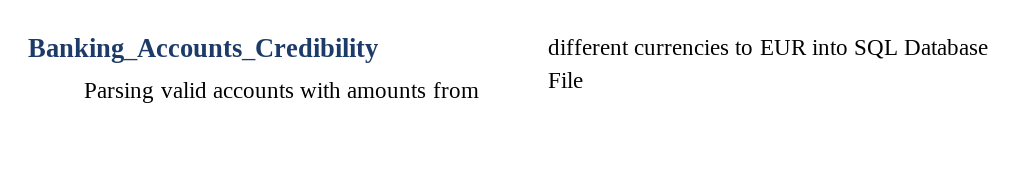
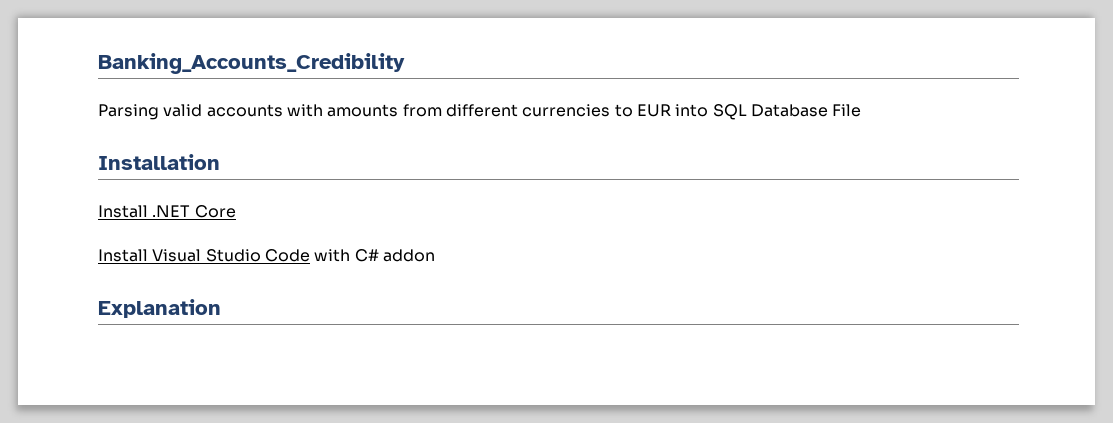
+ Installation
+ Install .NET Core
+ Install Visual Studio Code with C# addon
+ Explanation

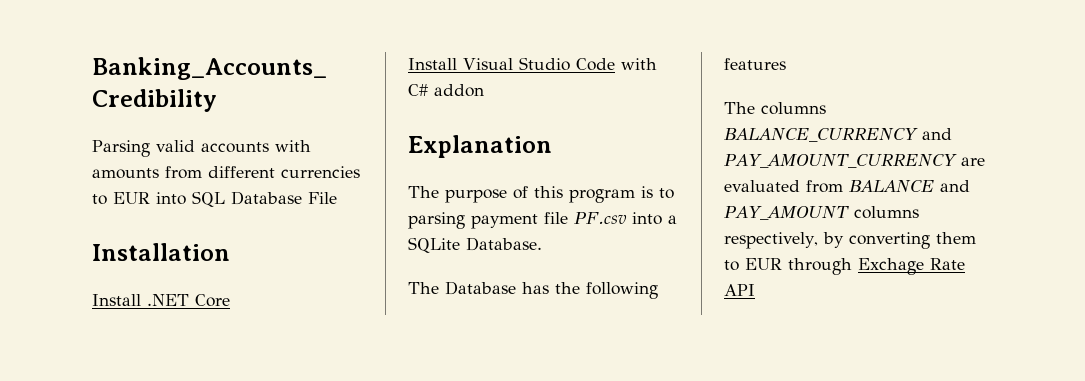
+ The purpose of this program is to parsing payment file PF.csv into a SQLite Database.
+ The Database has the following features
+ The columns BALANCE_CURRENCY and PAY_AMOUNT_CURRENCY are evaluated from BALANCE and PAY_AMOUNT columns respectively, by converting them to EUR through Exchage Rate API

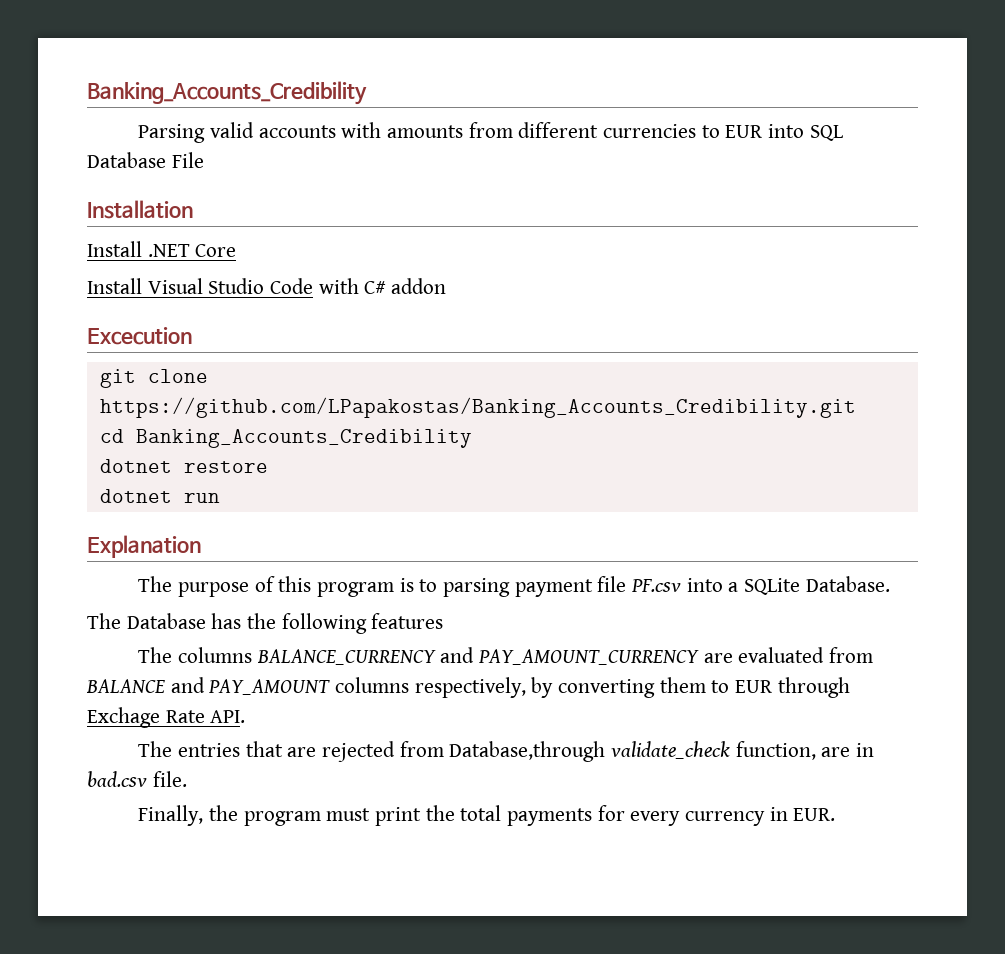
+ Excecution
+ git clone https://github.com/LPapakostas/Banking_Accounts_Credibility.git
+ cd Banking_Accounts_Credibility
+ dotnet restore
+ dotnet run
- The columns BALANCE_CURRENCY and PAY_AMOUNT_CURRENCY are evaluated from BALANCE and PAY_AMOUNT columns respectively, by converting them to EUR through Exchage Rate API
+ The columns BALANCE_CURRENCY and PAY_AMOUNT_CURRENCY are evaluated from BALANCE and PAY_AMOUNT columns respectively, by converting them to EUR through Exchage Rate API.
+ The entries that are rejected from Database,through validate_check function, are in bad.csv file.
+ Finally, the program must print the total payments for every currency in EUR.

